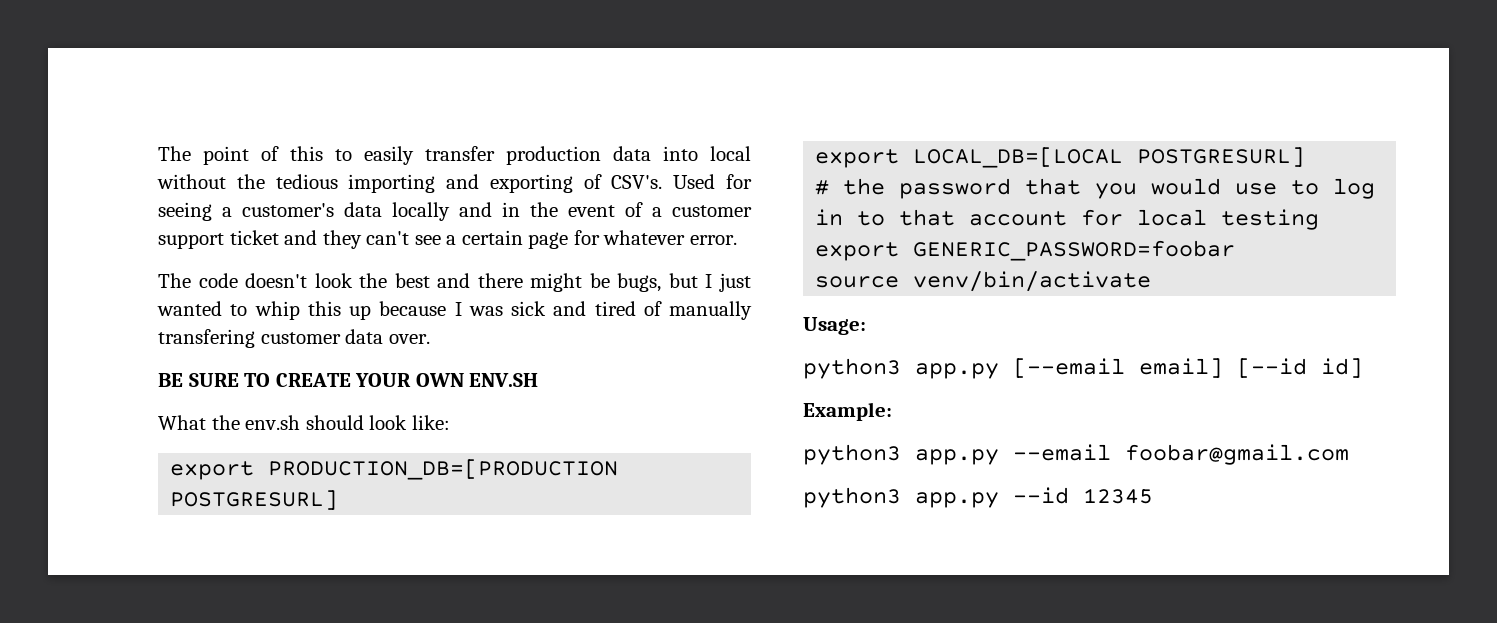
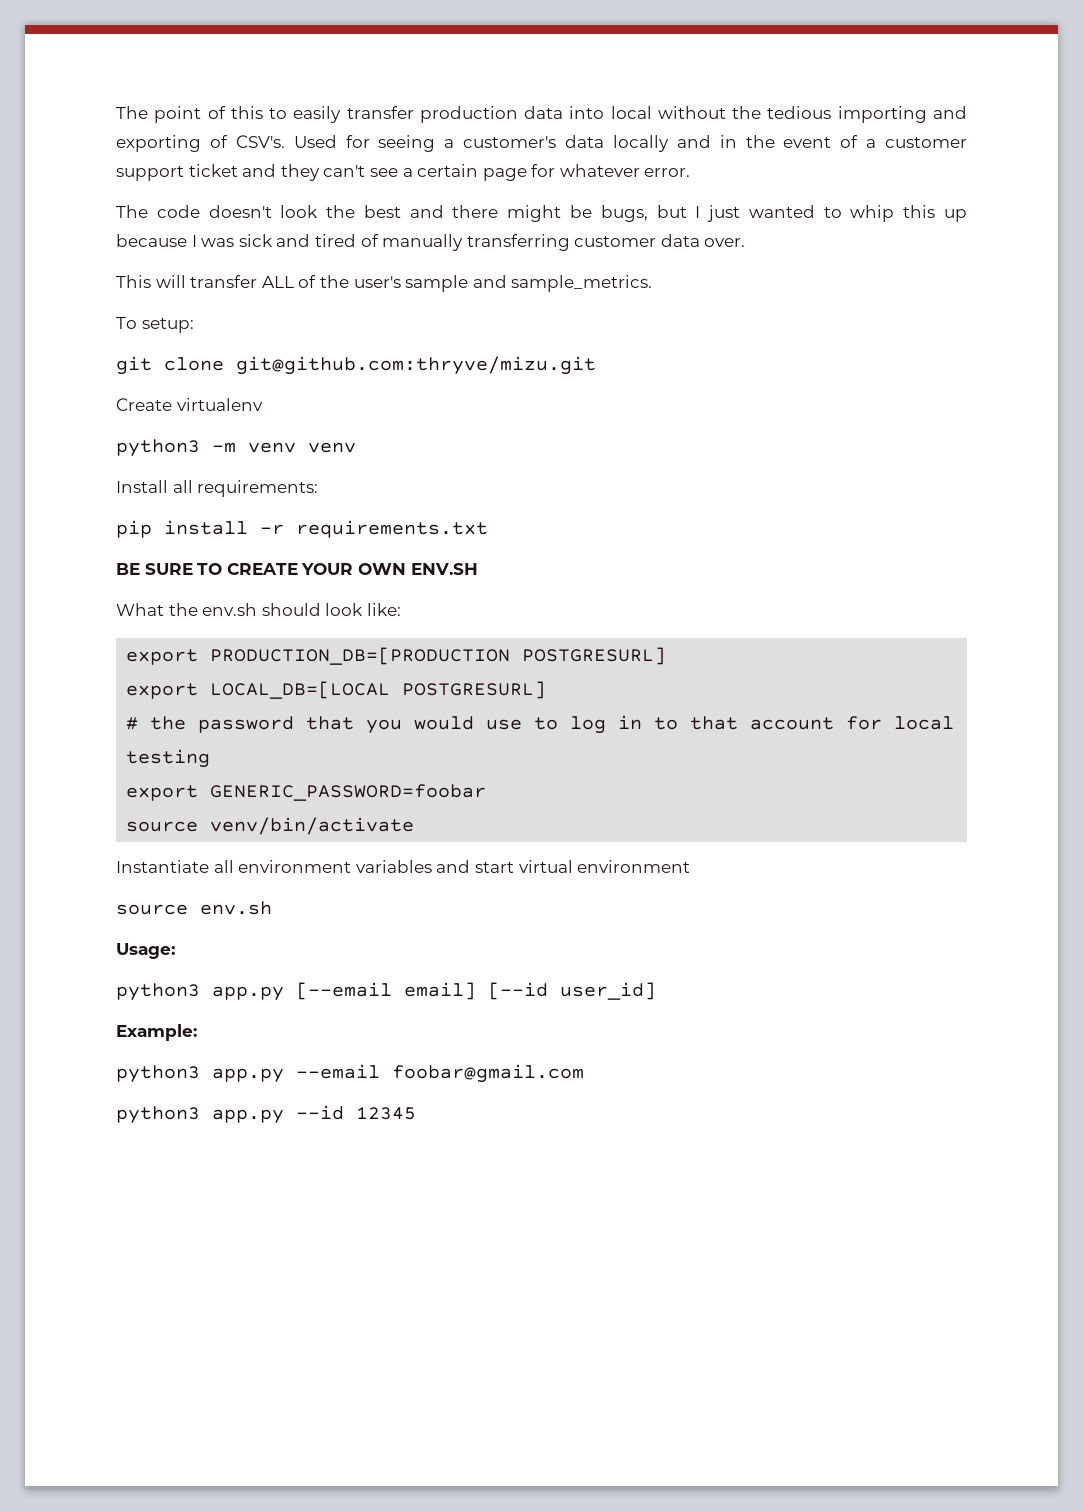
- The code doesn't look the best and there might be bugs, but I just wanted to whip this up because I was sick and tired of manually transfering customer data over.
+ The code doesn't look the best and there might be bugs, but I just wanted to whip this up because I was sick and tired of manually transferring customer data over.
+ This will transfer ALL of the user's sample and sample_metrics.
+ To setup:
+ git clone git@github.com:thryve/mizu.git
+ Create virtualenv
+ python3 -m venv venv
+ Install all requirements:
+ pip install -r requirements.txt
+ Instantiate all environment variables and start virtual environment
+ source env.sh
- python3 app.py [--email email] [--id id]
+ python3 app.py [--email email] [--id user_id]

